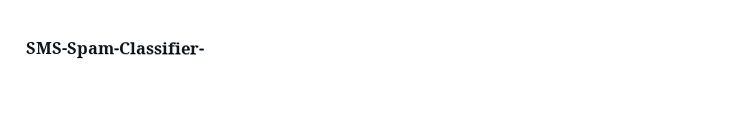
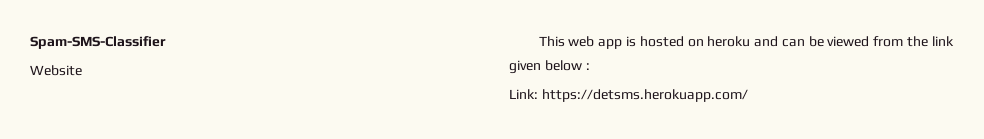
- SMS-Spam-Classifier-
+ Spam-SMS-Classifier
+ Website
+ This web app is hosted on heroku and can be viewed from the link given below :
+ Link: https://detsms.herokuapp.com/

